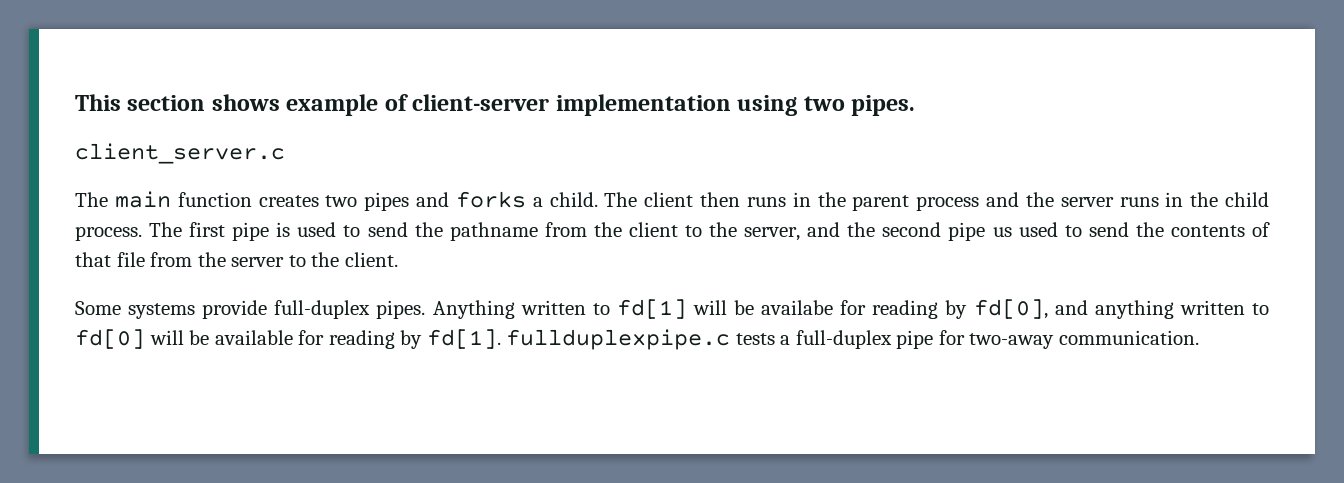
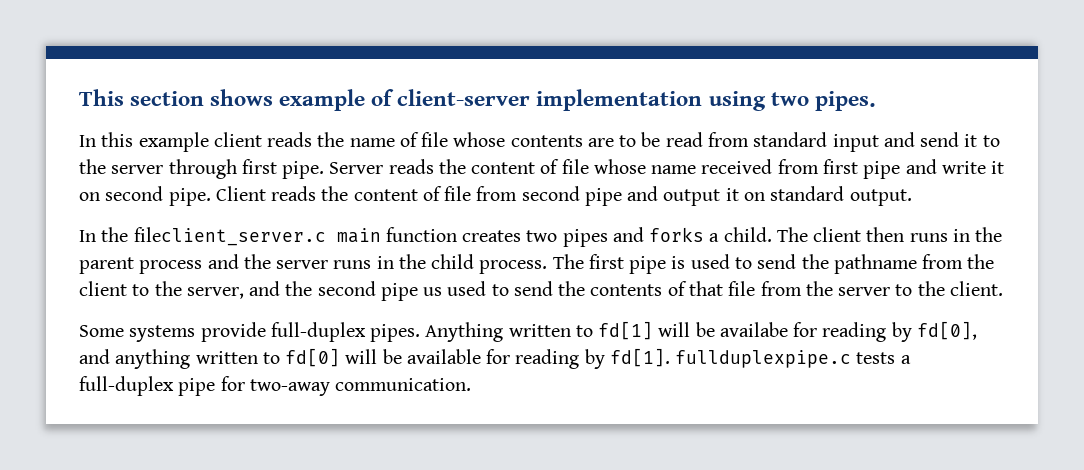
- client_server.c
- The main function creates two pipes and forks a child.
+ In this example client reads the name of file whose contents are to be read from standard input and send it to the server through first pipe. Server reads the content of file whose name received from first pipe and write it on second pipe. Client reads the content of file from second pipe and output it on standard output.
+ In the fileclient_server.c main function creates two pipes and forks a child.

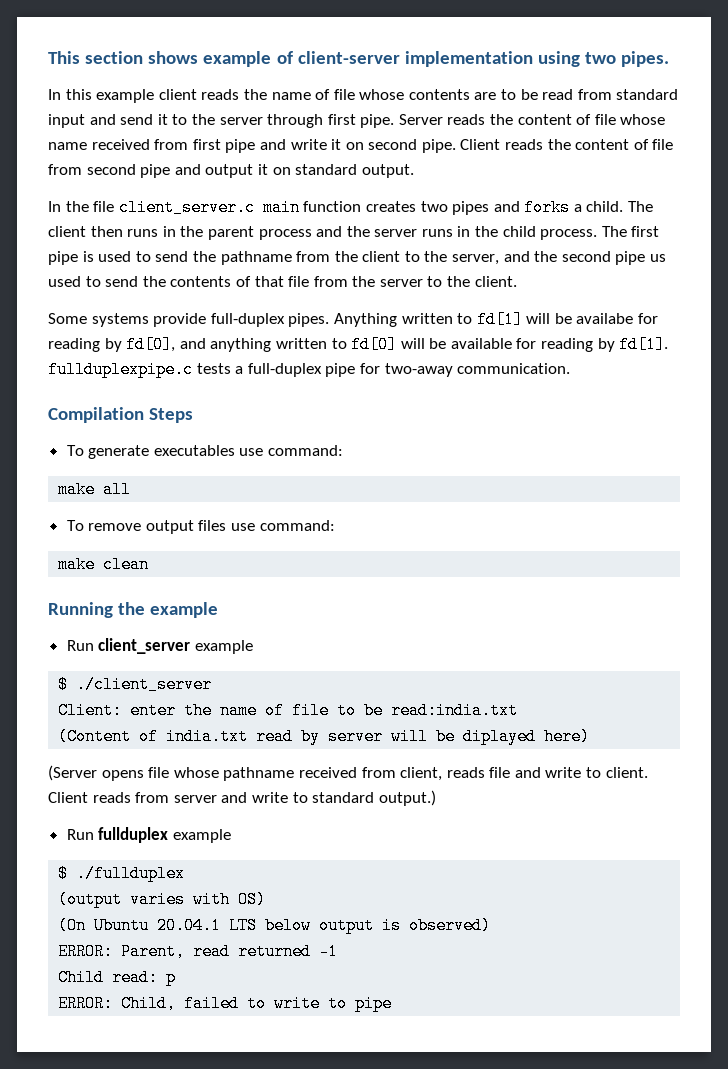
- In the fileclient_server.c main function creates two pipes and forks a child.
+ In the file client_server.c main function creates two pipes and forks a child.
+ Compilation Steps
+ To generate executables use command:
+ make all
+ To remove output files use command:
+ make clean
+ Running the example
+ Run client_server example
+ $ ./client_server
+ Client: enter the name of file to be read:india.txt
+ (Content of india.txt read by server will be diplayed here)
+ (Server opens file whose pathname received from client, reads file and write to client. Client reads from server and write to standard output.)
+ Run fullduplex example
+ $ ./fullduplex
+ (output varies with OS)
+ (On Ubuntu 20.04.1 LTS below output is observed)
+ ERROR: Parent, read returned -1
+ Child read: p
+ ERROR: Child, failed to write to pipe

